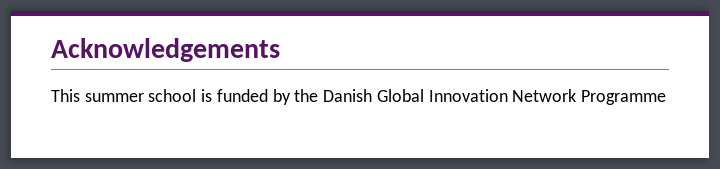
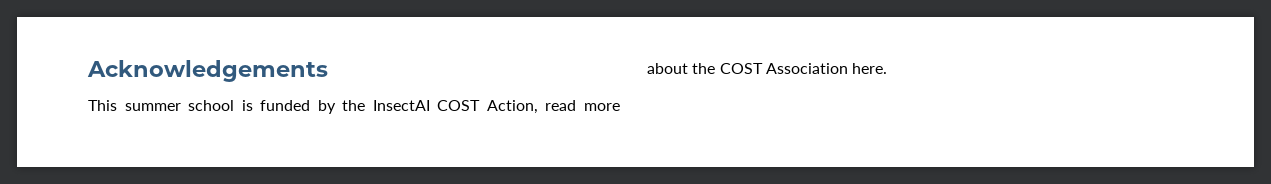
- This summer school is funded by the Danish Global Innovation Network Programme
+ This summer school is funded by the InsectAI COST Action, read more about the COST Association here.

